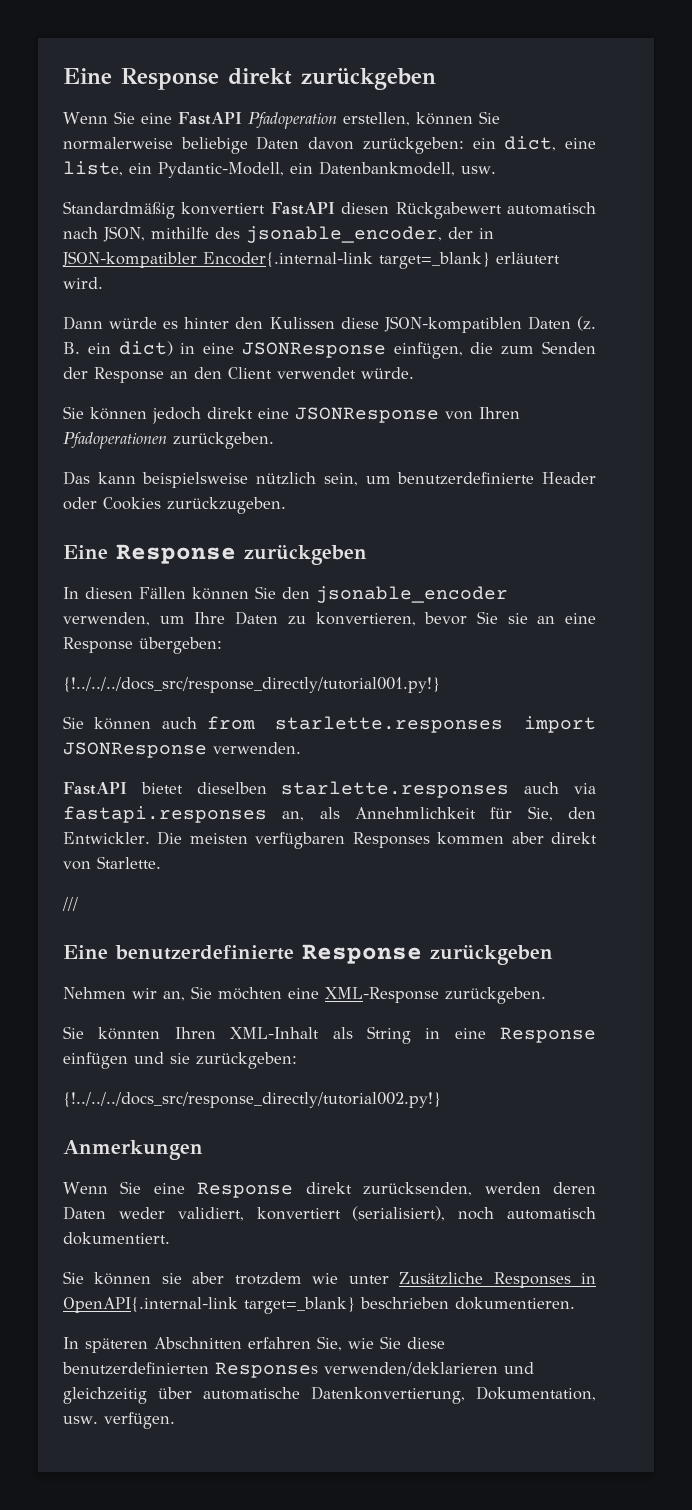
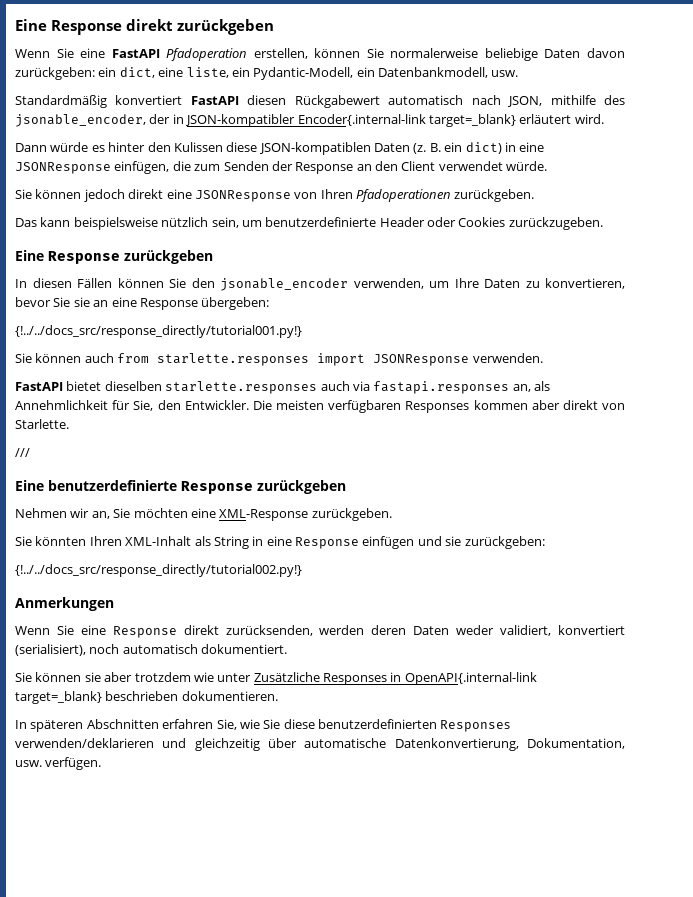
- {!../../../docs_src/response_directly/tutorial001.py!}
+ {!../../docs_src/response_directly/tutorial001.py!}
- {!../../../docs_src/response_directly/tutorial002.py!}
+ {!../../docs_src/response_directly/tutorial002.py!}

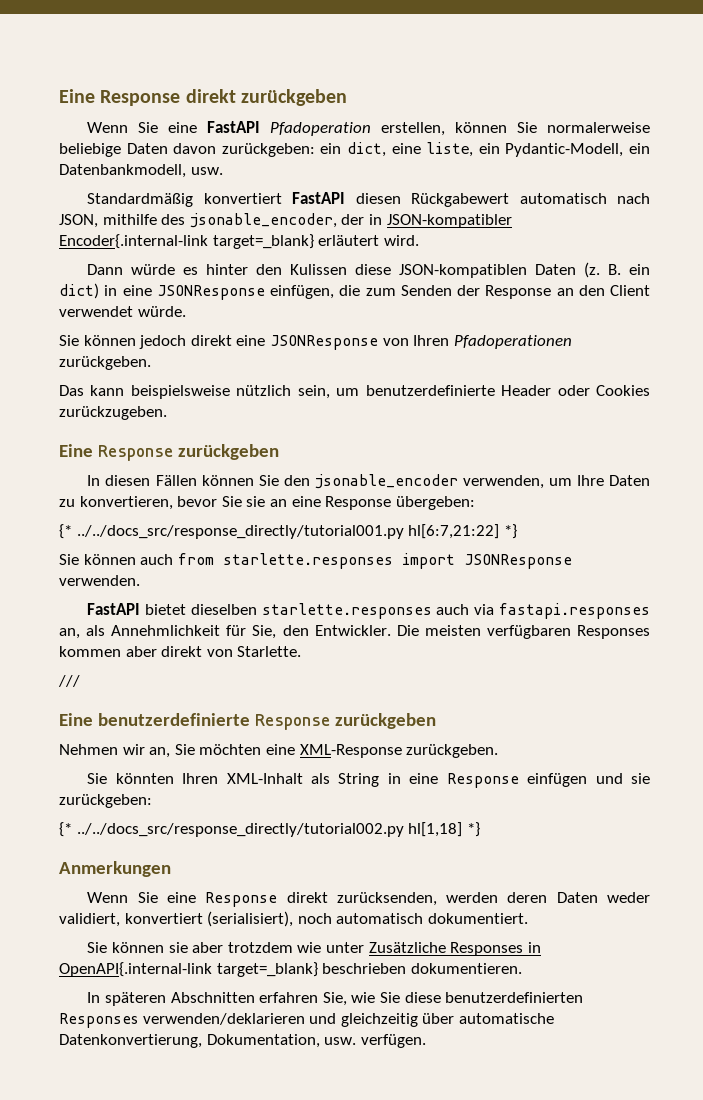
- {!../../docs_src/response_directly/tutorial001.py!}
+ {* ../../docs_src/response_directly/tutorial001.py hl[6:7,21:22] *}
- {!../../docs_src/response_directly/tutorial002.py!}
+ {* ../../docs_src/response_directly/tutorial002.py hl[1,18] *}

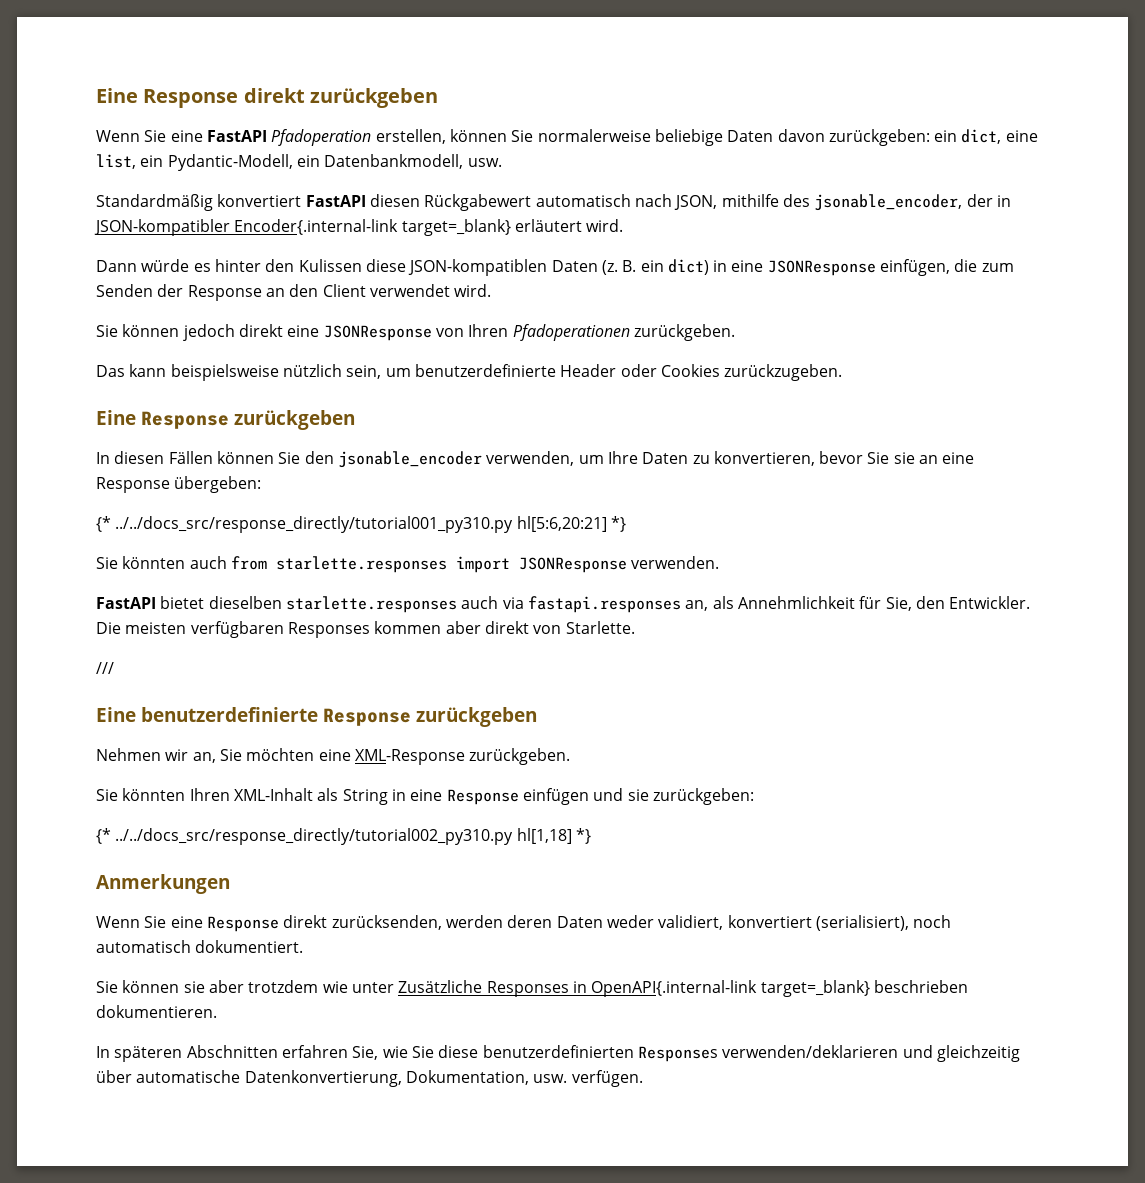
- Wenn Sie eine FastAPI Pfadoperation erstellen, können Sie normalerweise beliebige Daten davon zurückgeben: ein dict, eine liste, ein Pydantic-Modell, ein Datenbankmodell, usw.
+ Wenn Sie eine FastAPI Pfadoperation erstellen, können Sie normalerweise beliebige Daten davon zurückgeben: ein dict, eine list, ein Pydantic-Modell, ein Datenbankmodell, usw.
- B. ein dict) in eine JSONResponse einfügen, die zum Senden der Response an den Client verwendet würde.
+ B. ein dict) in eine JSONResponse einfügen, die zum Senden der Response an den Client verwendet wird.
- {* ../../docs_src/response_directly/tutorial001.py hl[6:7,21:22] *}
+ {* ../../docs_src/response_directly/tutorial001_py310.py hl[5:6,20:21] *}
- Sie können auch from starlette.responses import JSONResponse verwenden.
+ Sie könnten auch from starlette.responses import JSONResponse verwenden.
- {* ../../docs_src/response_directly/tutorial002.py hl[1,18] *}
+ {* ../../docs_src/response_directly/tutorial002_py310.py hl[1,18] *}

